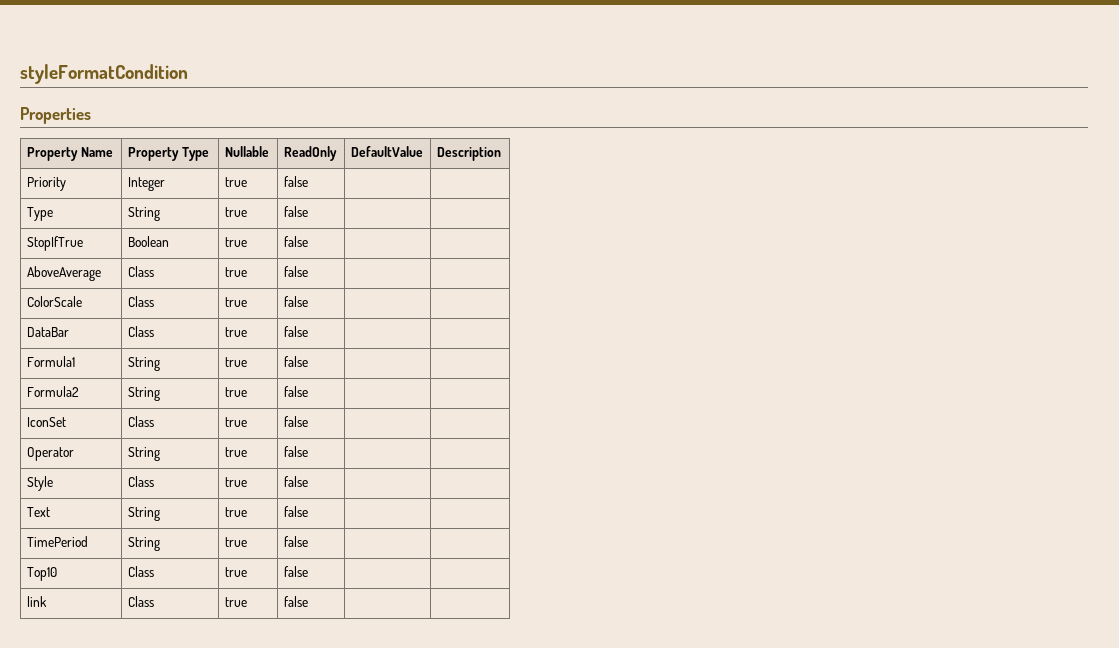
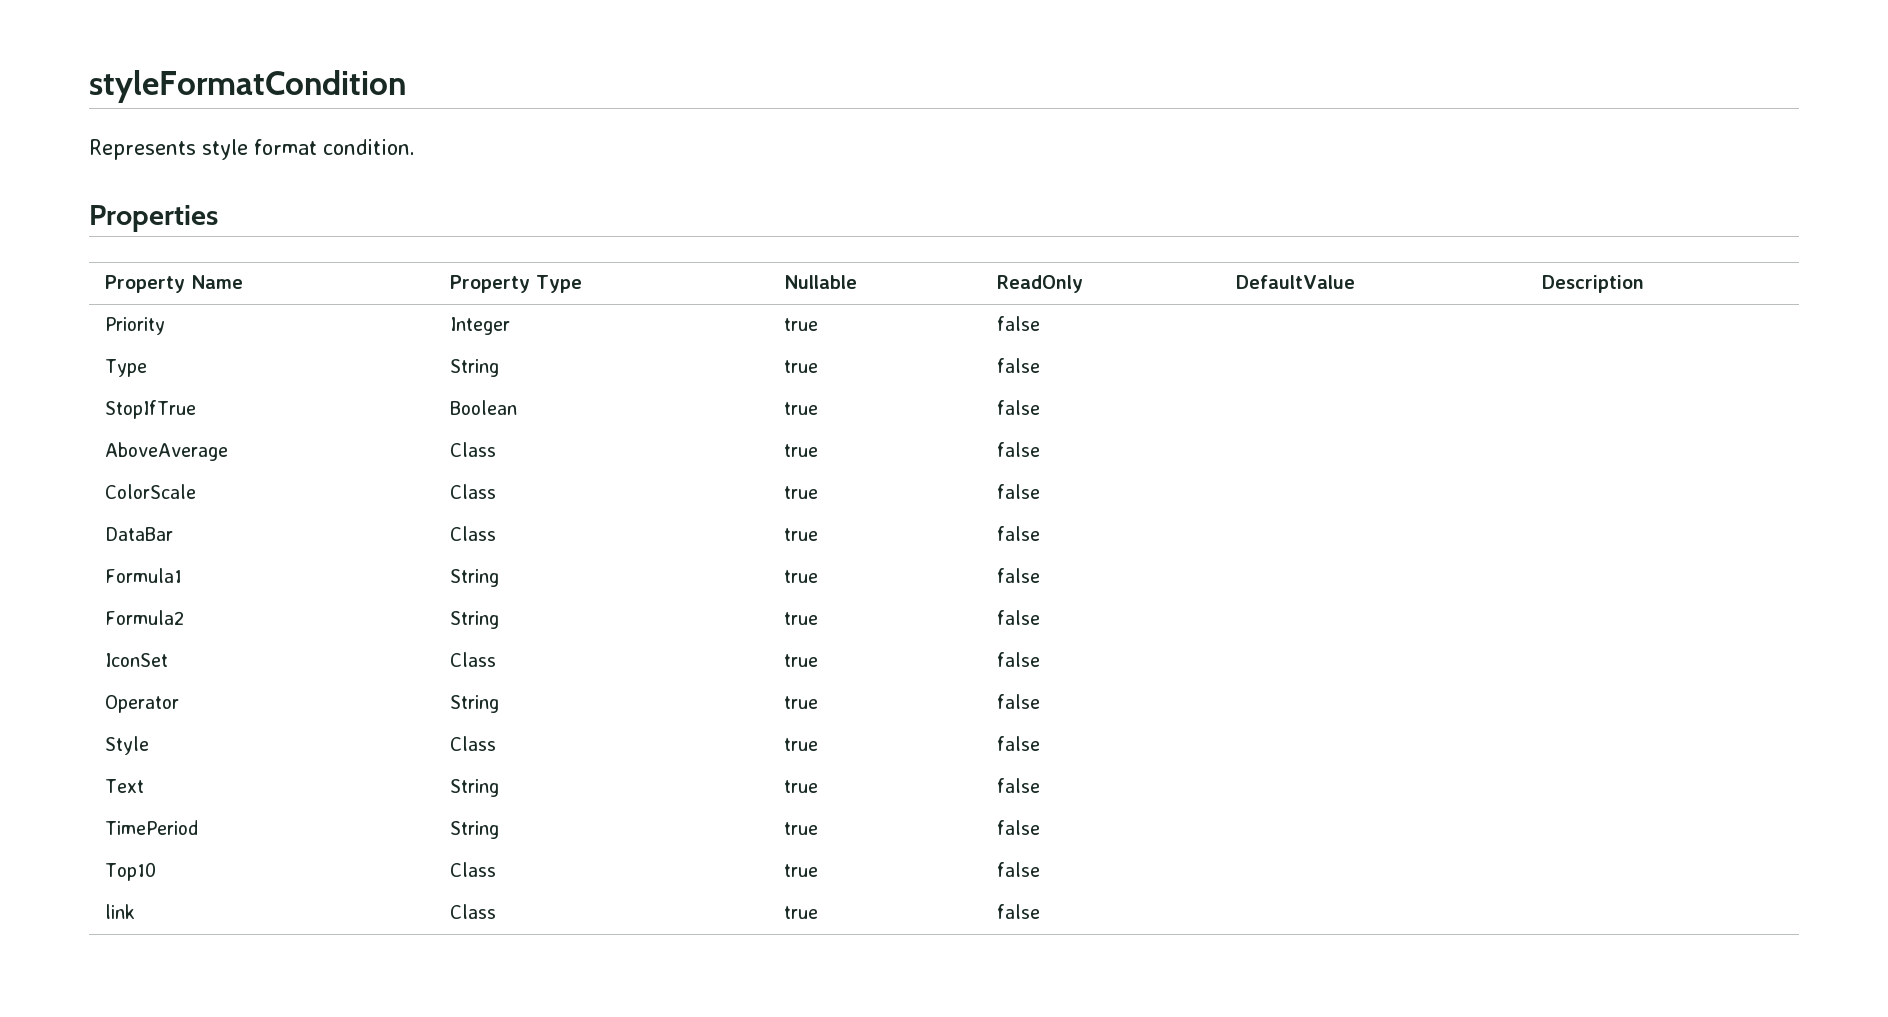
+ Represents style format condition.

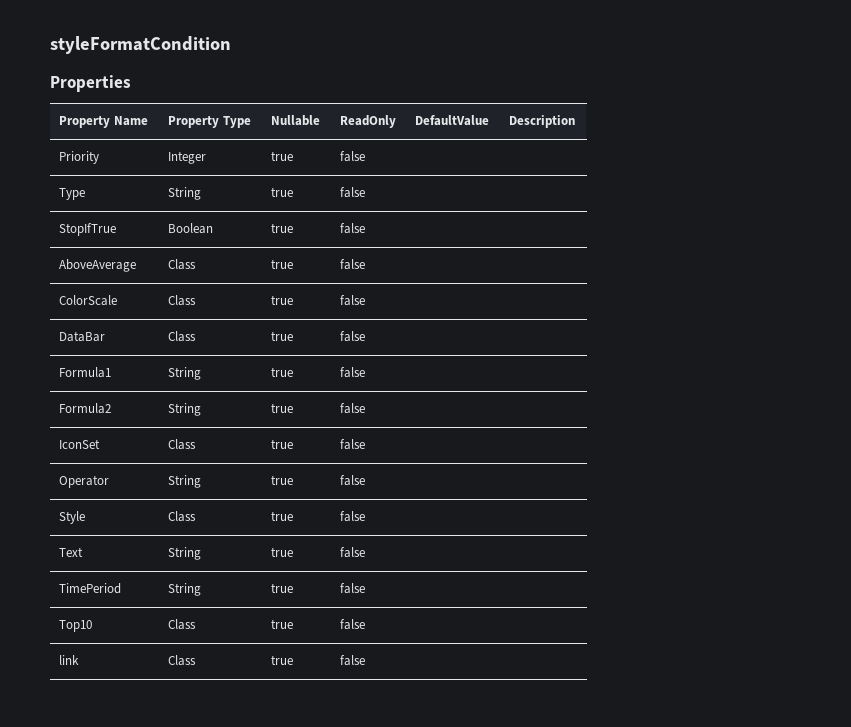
- Represents style format condition.

